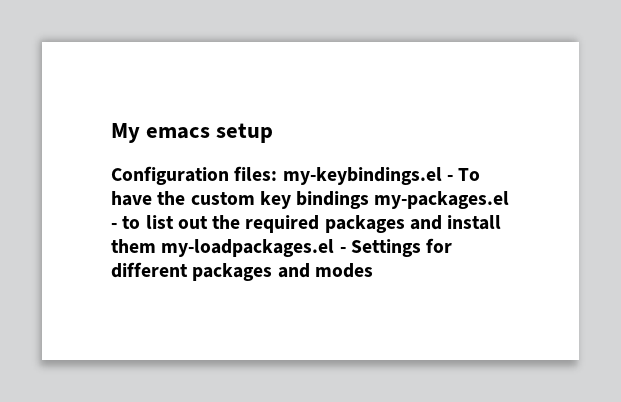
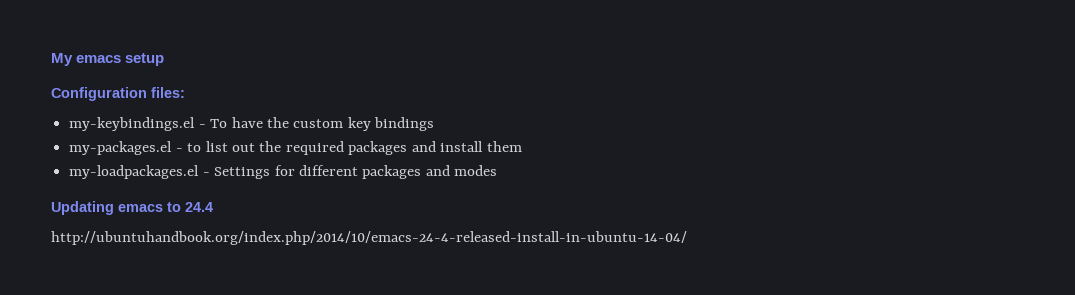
- Configuration files: my-keybindings.el - To have the custom key bindings my-packages.el - to list out the required packages and install them my-loadpackages.el - Settings for different packages and modes
+ Configuration files:
+ my-keybindings.el - To have the custom key bindings
+ my-packages.el - to list out the required packages and install them
+ my-loadpackages.el - Settings for different packages and modes
+ Updating emacs to 24.4
+ http://ubuntuhandbook.org/index.php/2014/10/emacs-24-4-released-install-in-ubuntu-14-04/

